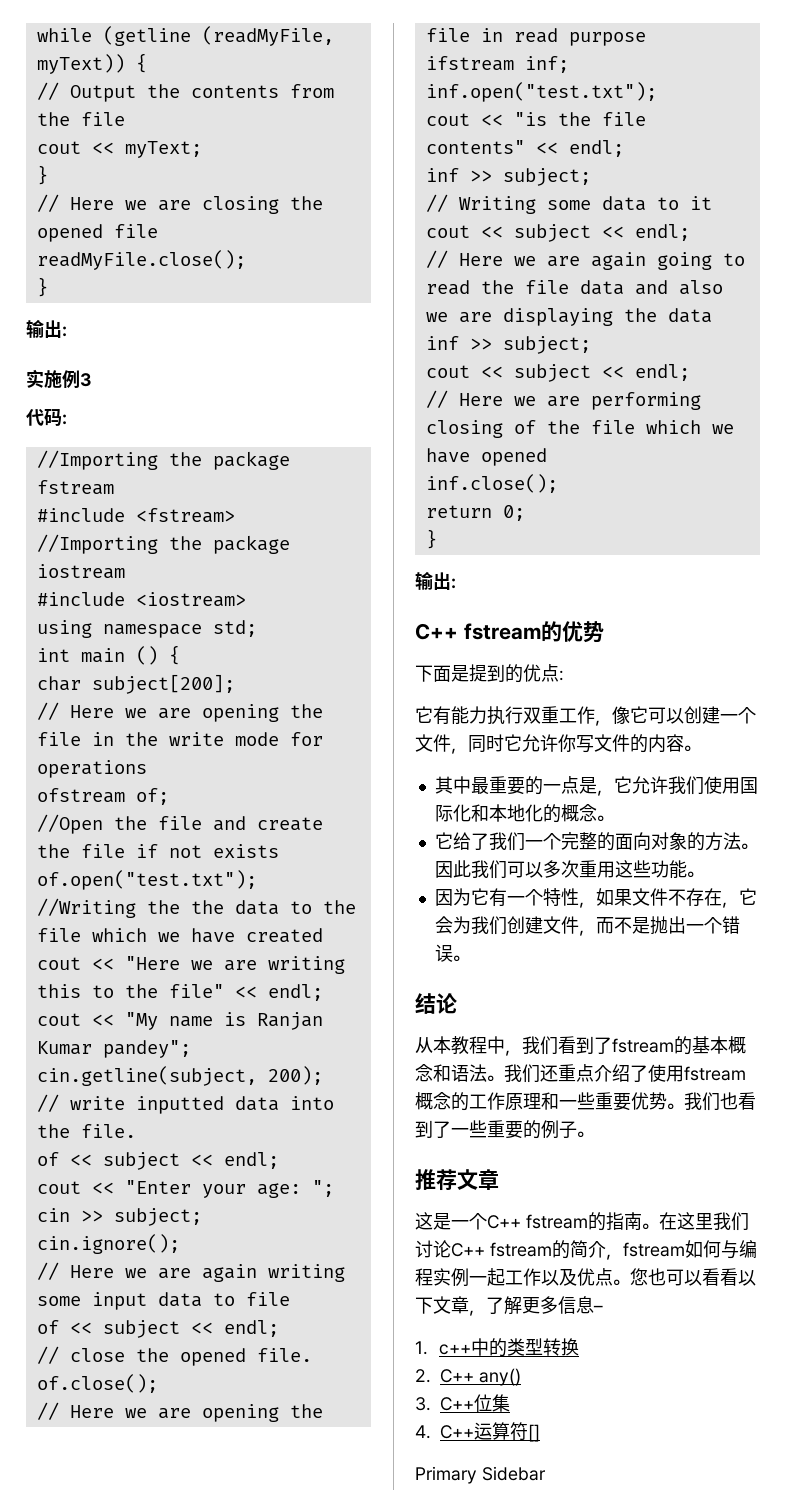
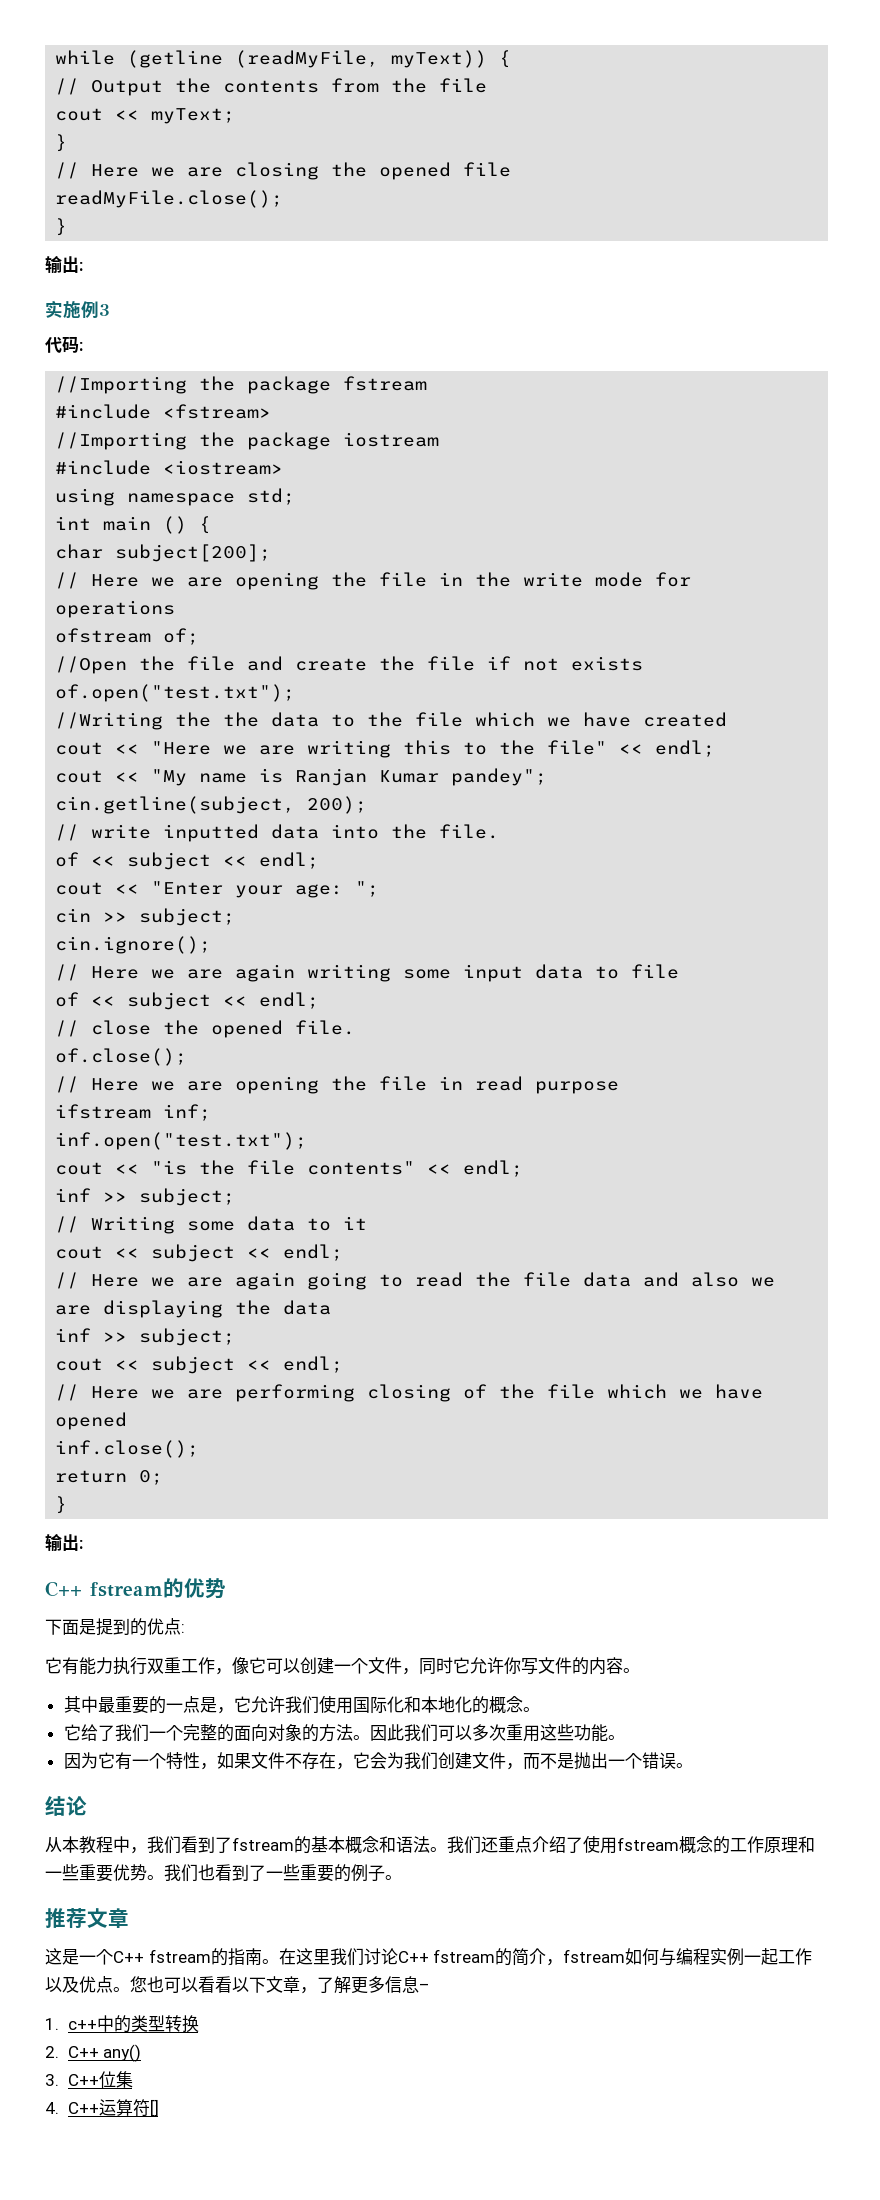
- Primary Sidebar

